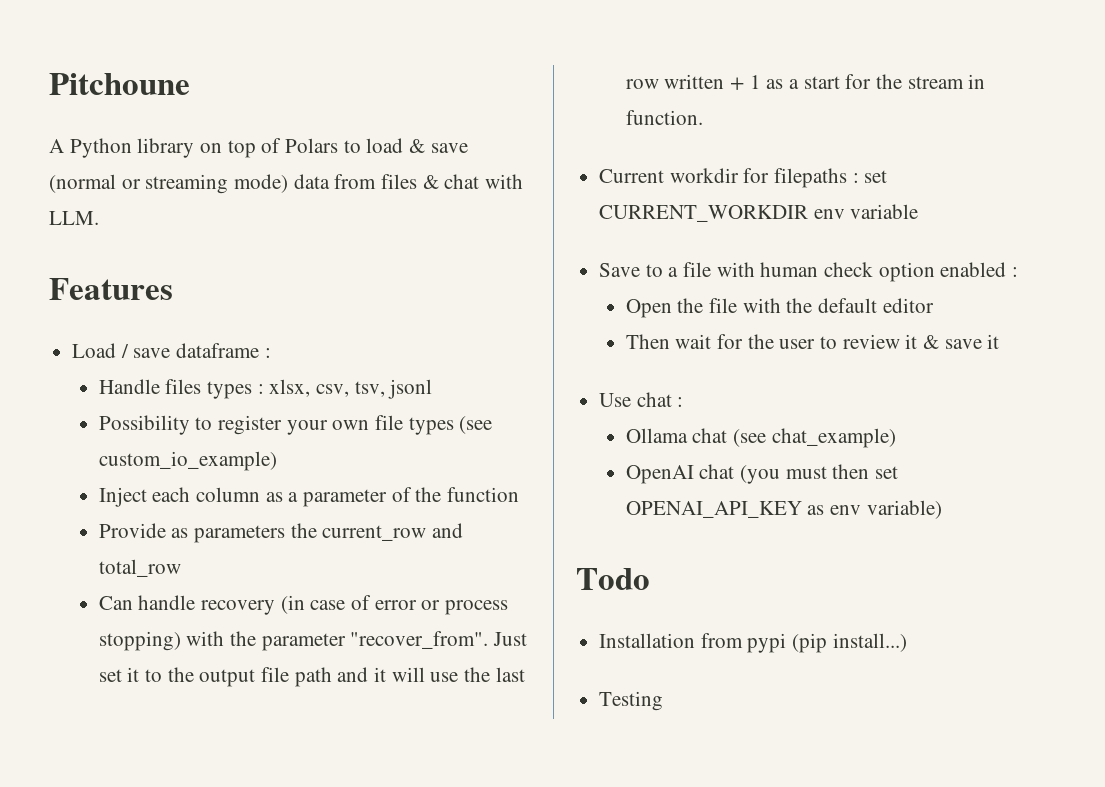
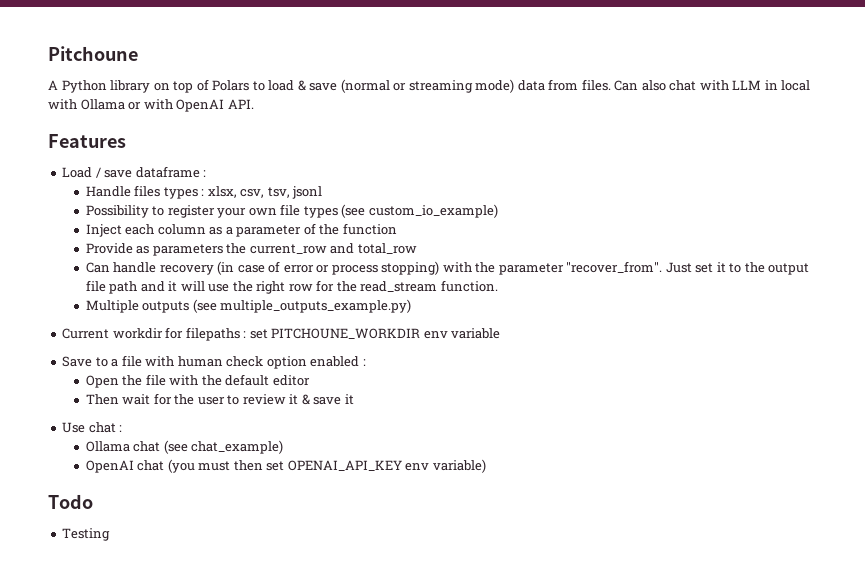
- A Python library on top of Polars to load & save (normal or streaming mode) data from files & chat with LLM.
+ A Python library on top of Polars to load & save (normal or streaming mode) data from files. Can also chat with LLM in local with Ollama or with OpenAI API.
- Just set it to the output file path and it will use the last row written + 1 as a start for the stream in function.
+ Just set it to the output file path and it will use the right row for the read_stream function.
+ Multiple outputs (see multiple_outputs_example.py)
- Current workdir for filepaths : set CURRENT_WORKDIR env variable
+ Current workdir for filepaths : set PITCHOUNE_WORKDIR env variable
- OpenAI chat (you must then set OPENAI_API_KEY as env variable)
+ OpenAI chat (you must then set OPENAI_API_KEY env variable)
- Installation from pypi (pip install...)

